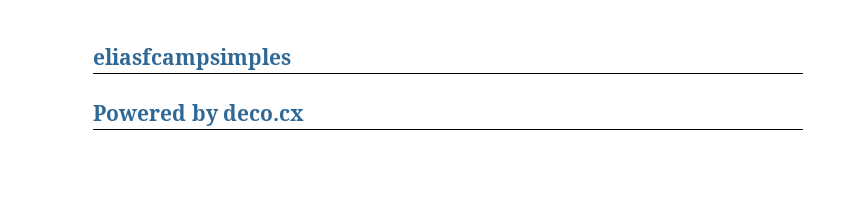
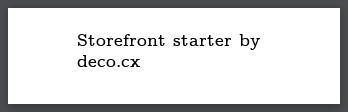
- eliasfcampsimples
- Powered by deco.cx
+ Storefront starter by deco.cx

